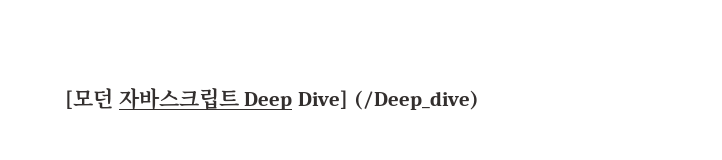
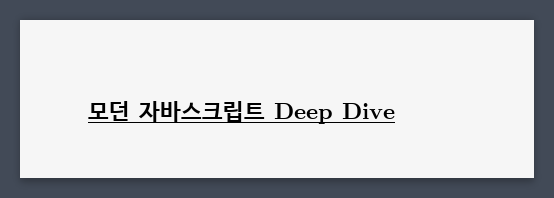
- [모던 자바스크립트 Deep Dive] (/Deep_dive)
+ 모던 자바스크립트 Deep Dive

